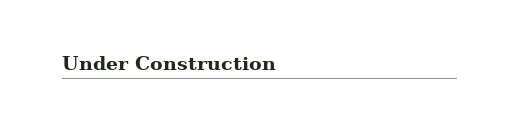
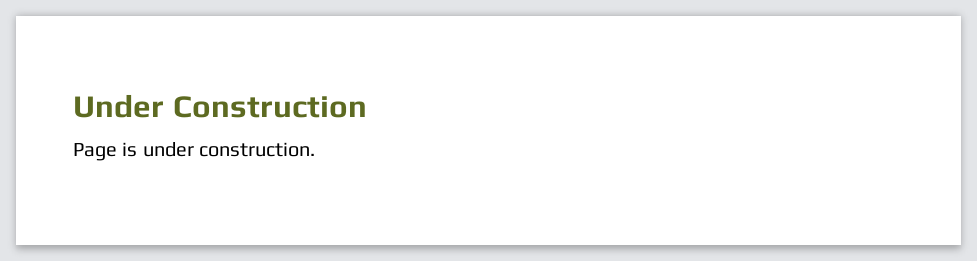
+ Page is under construction.

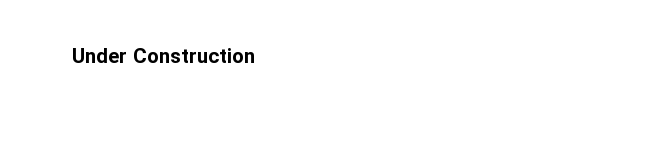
- Page is under construction.

